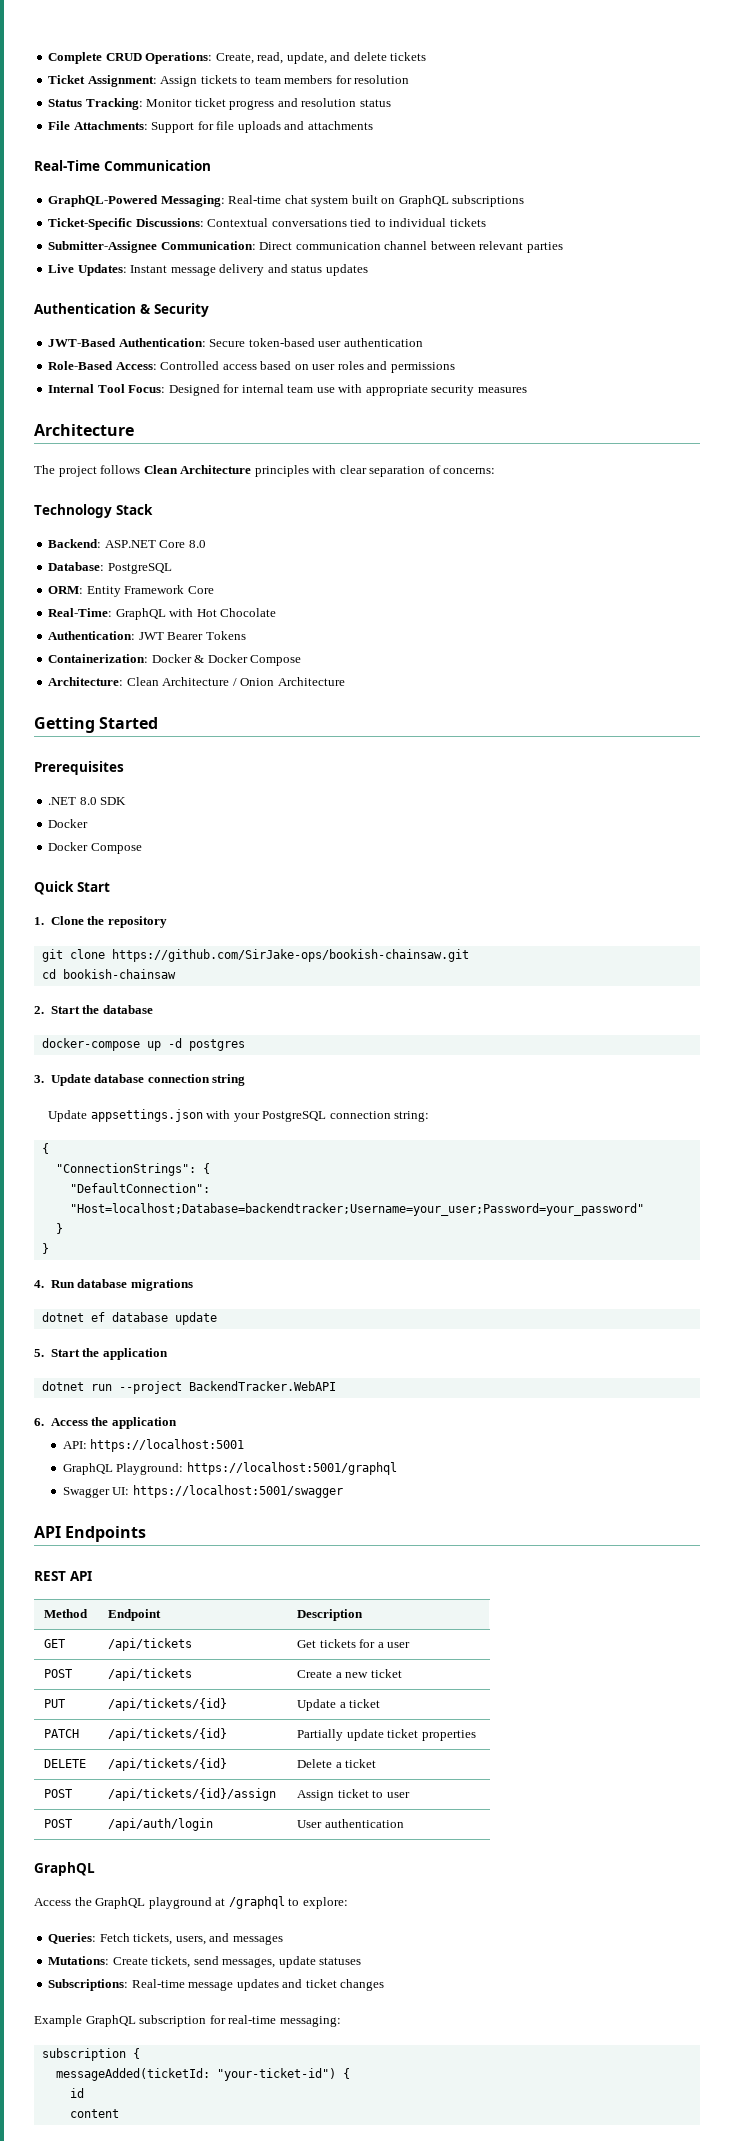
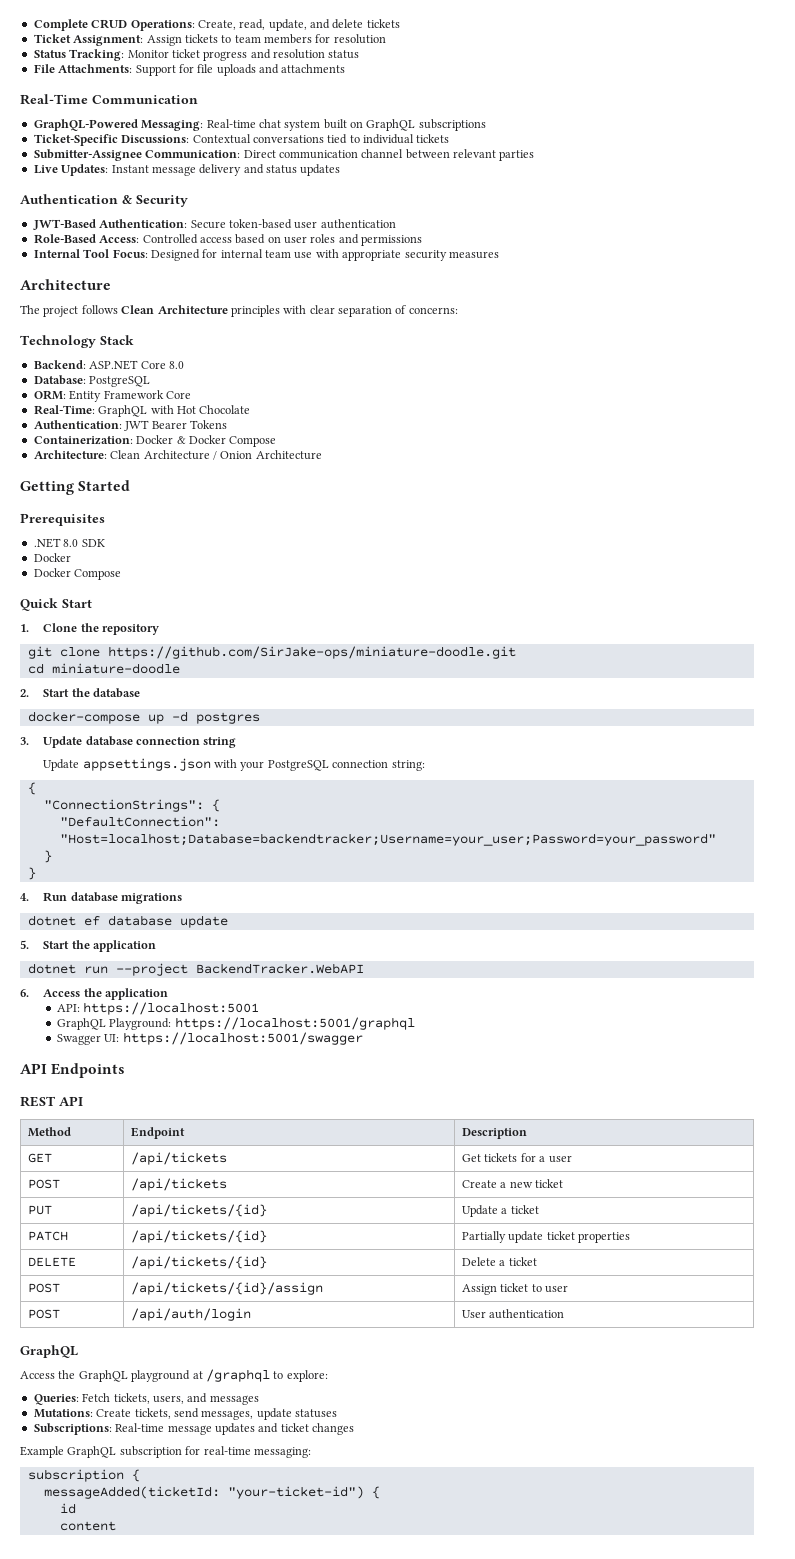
- git clone https://github.com/SirJake-ops/bookish-chainsaw.git
+ git clone https://github.com/SirJake-ops/miniature-doodle.git
- cd bookish-chainsaw
+ cd miniature-doodle

